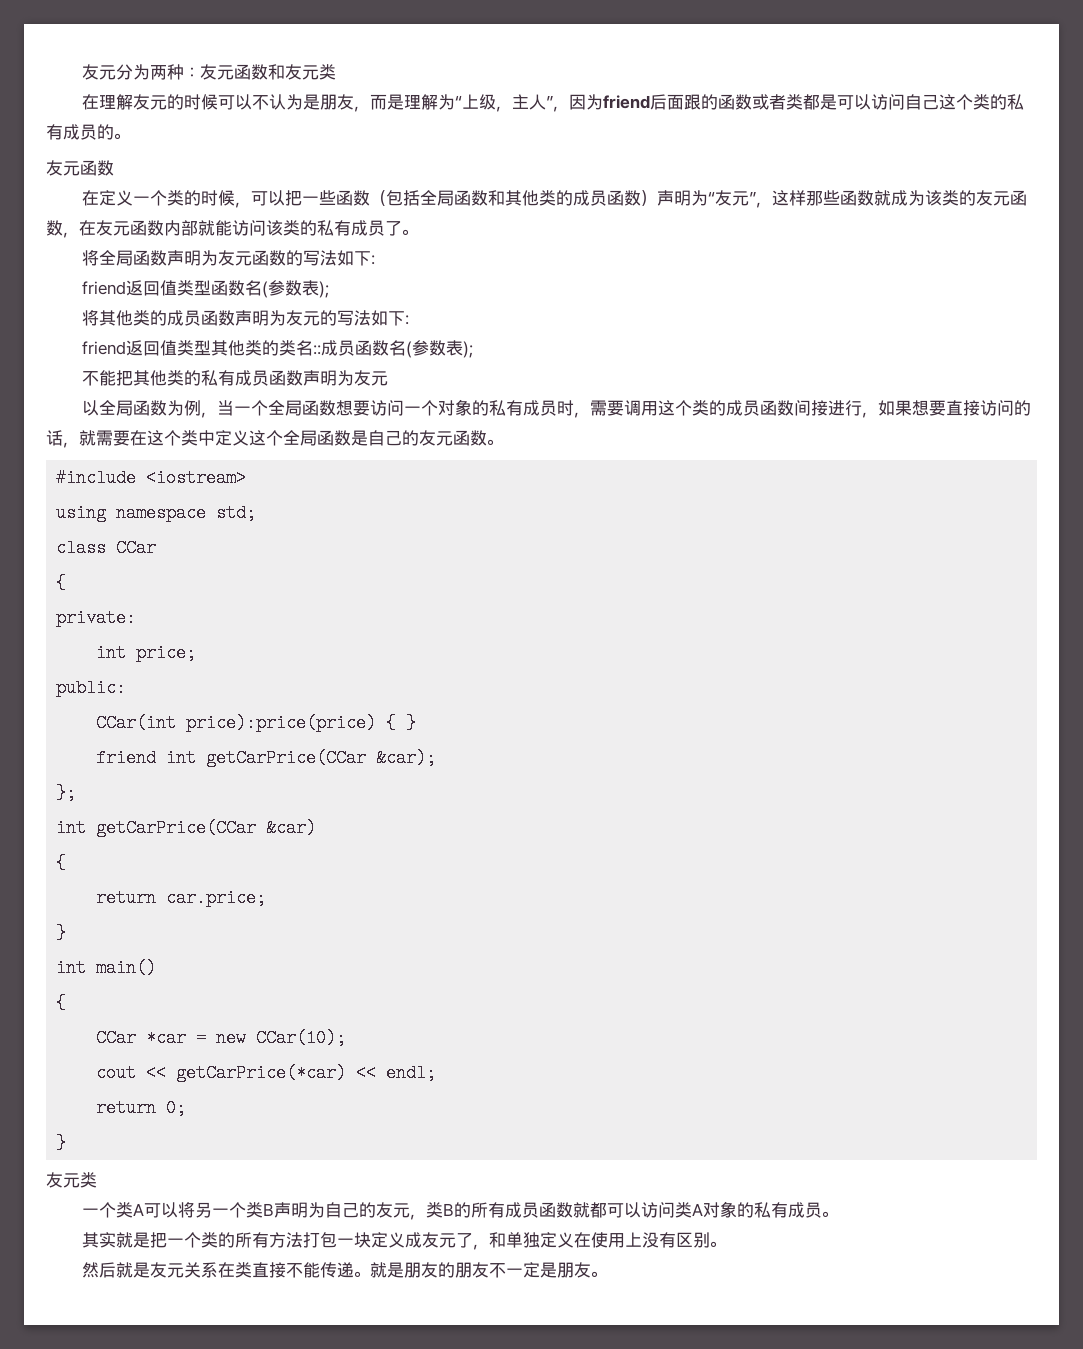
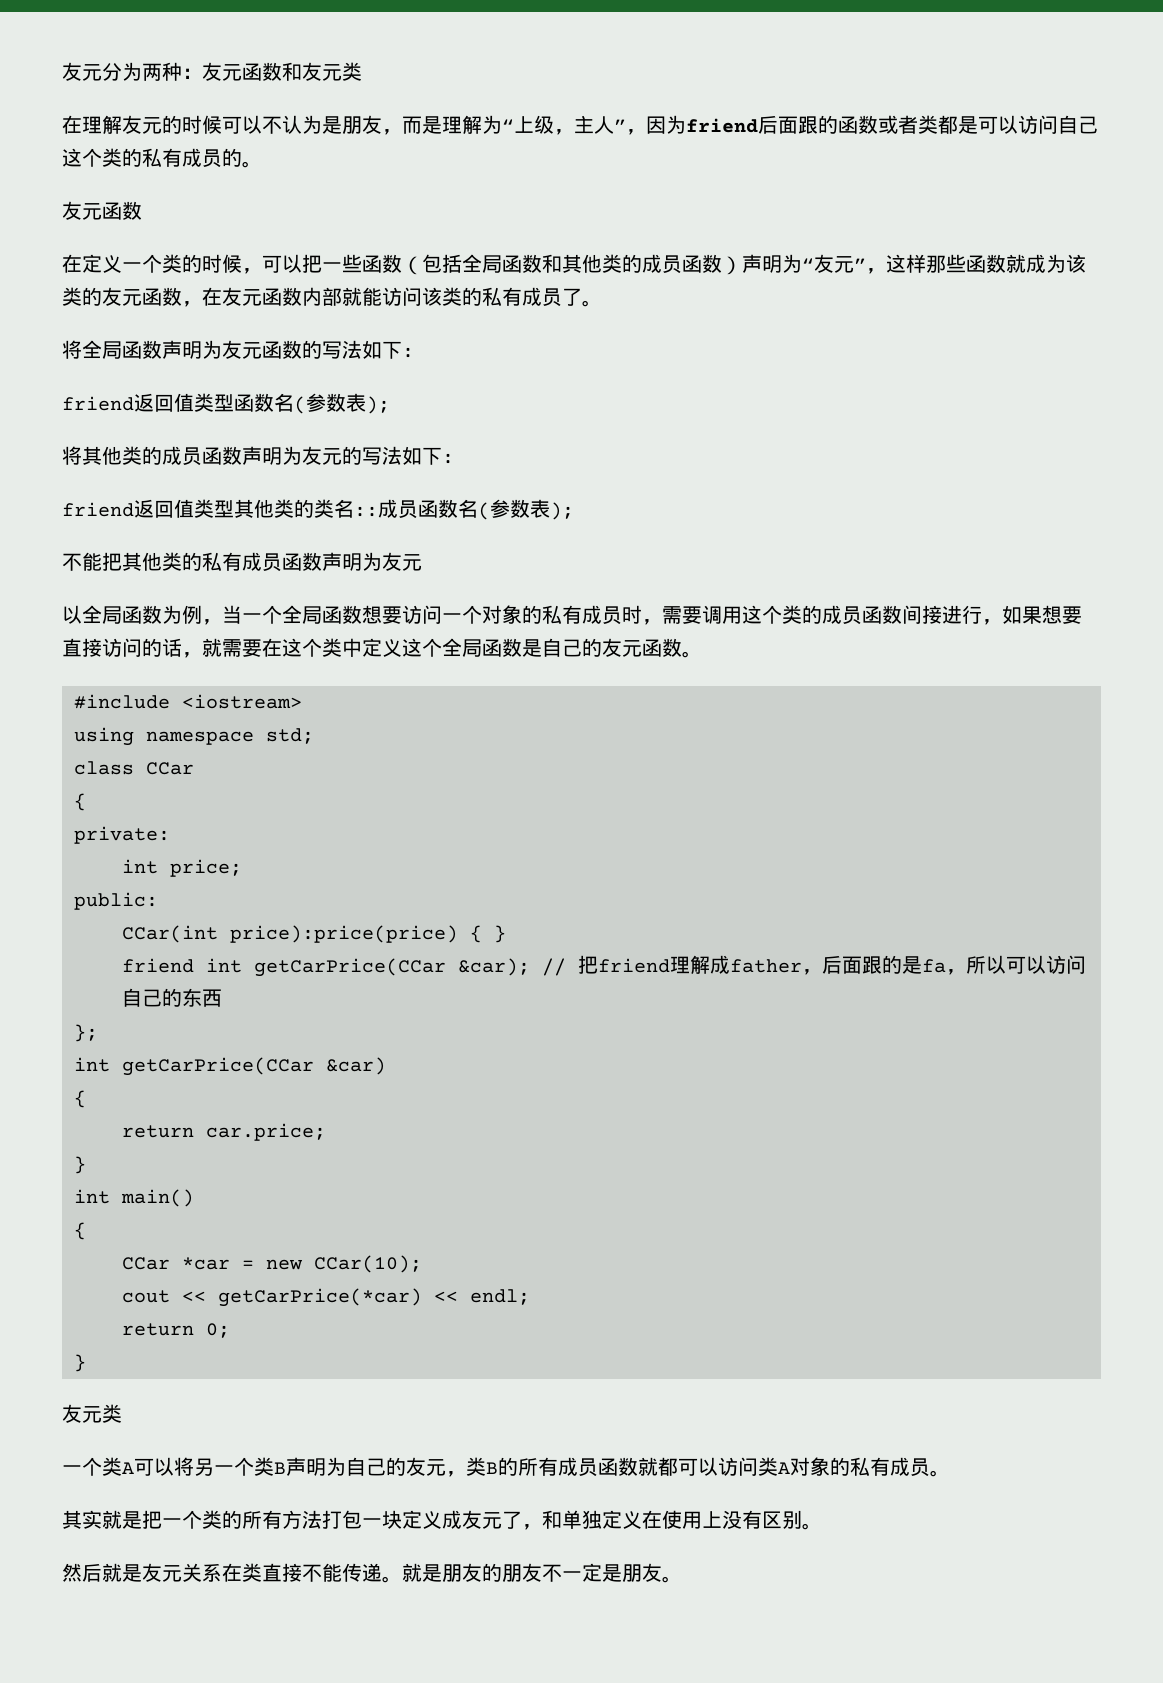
- friend int getCarPrice(CCar &car);
+ friend int getCarPrice(CCar &car); // 把friend理解成father，后面跟的是fa，所以可以访问自己的东西

